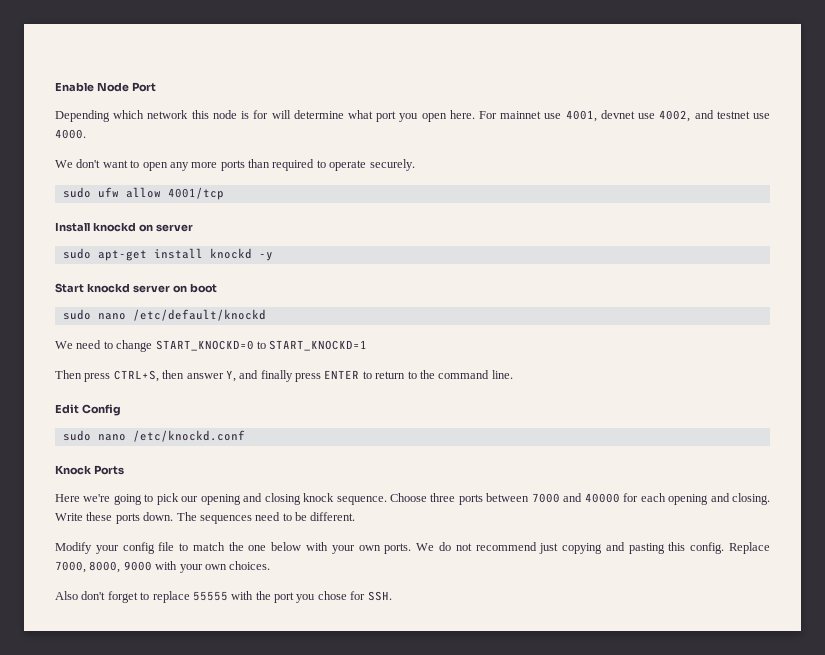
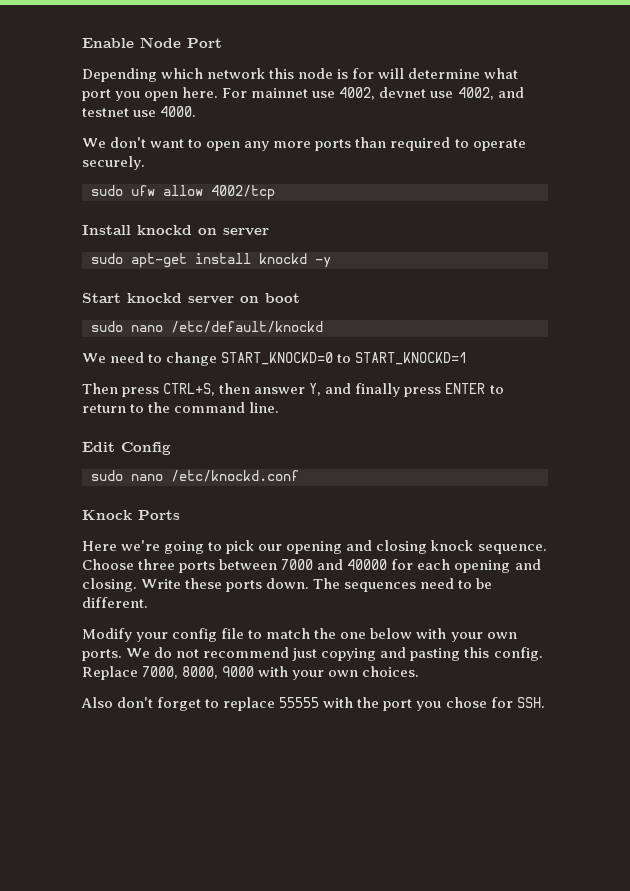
- For mainnet use 4001, devnet use 4002, and testnet use 4000.
+ For mainnet use 4002, devnet use 4002, and testnet use 4000.
- sudo ufw allow 4001/tcp
+ sudo ufw allow 4002/tcp

